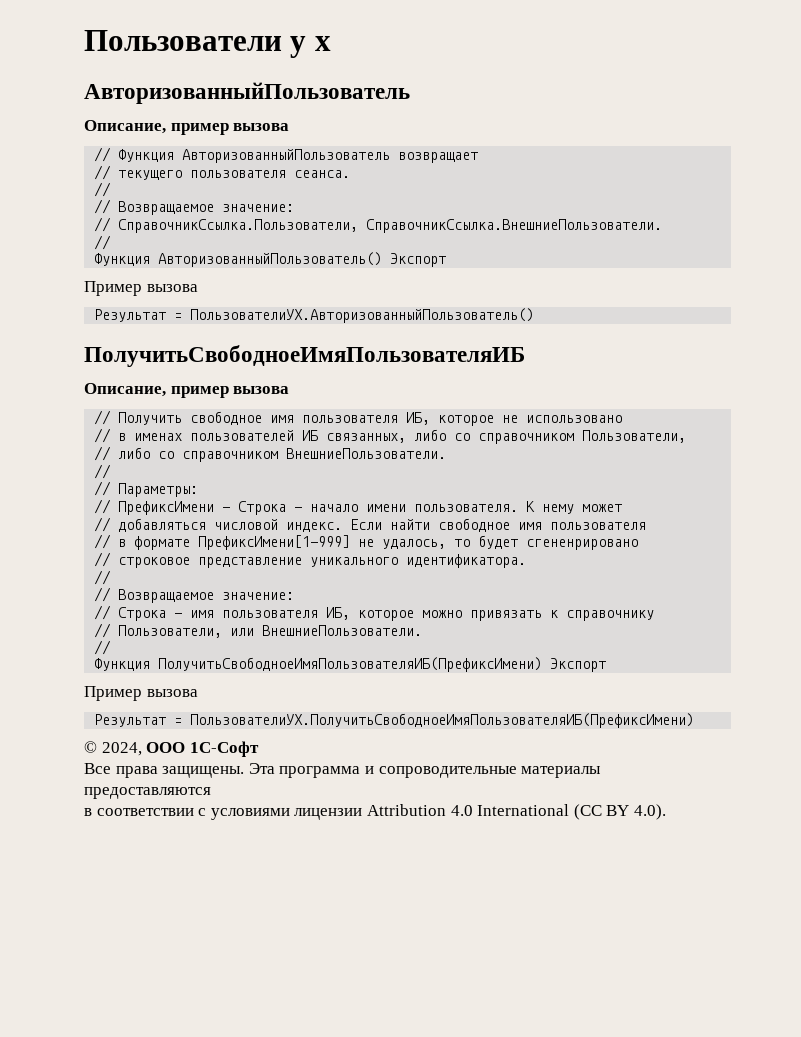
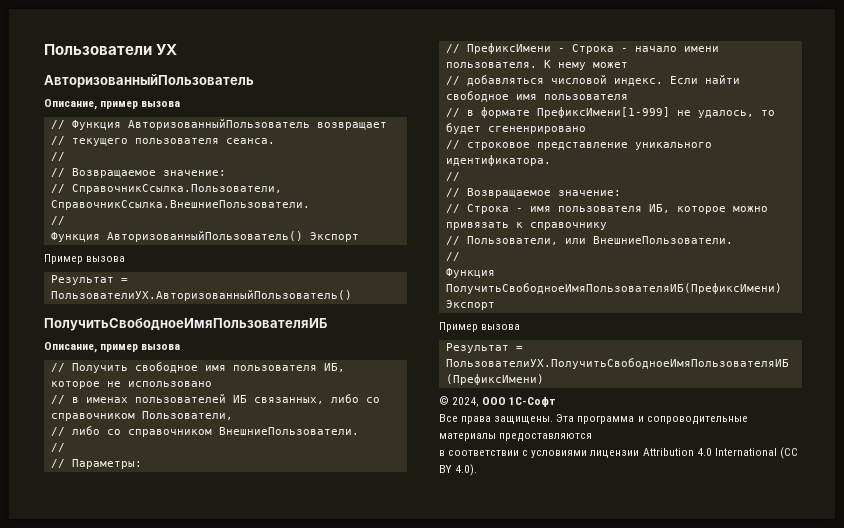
- Пользователи у х
+ Пользователи УХ

